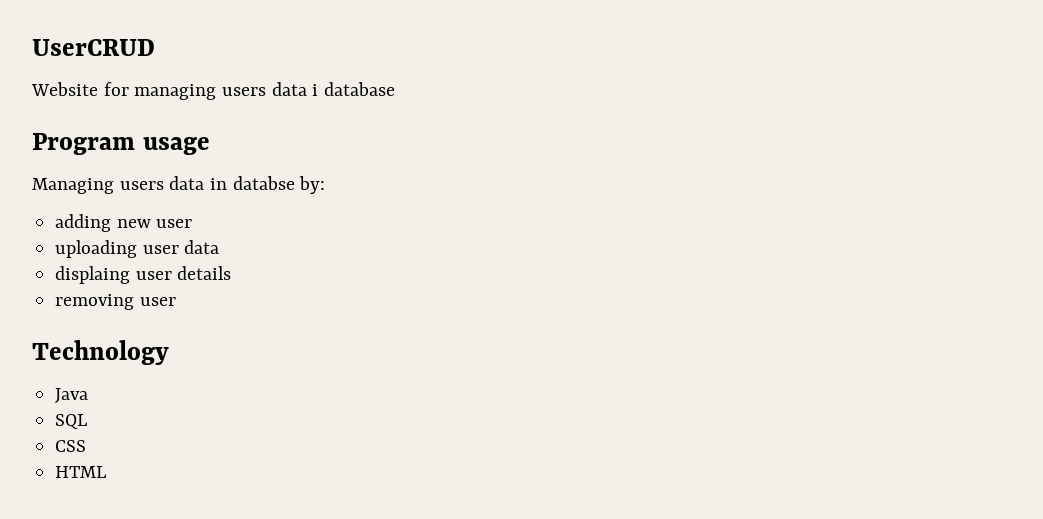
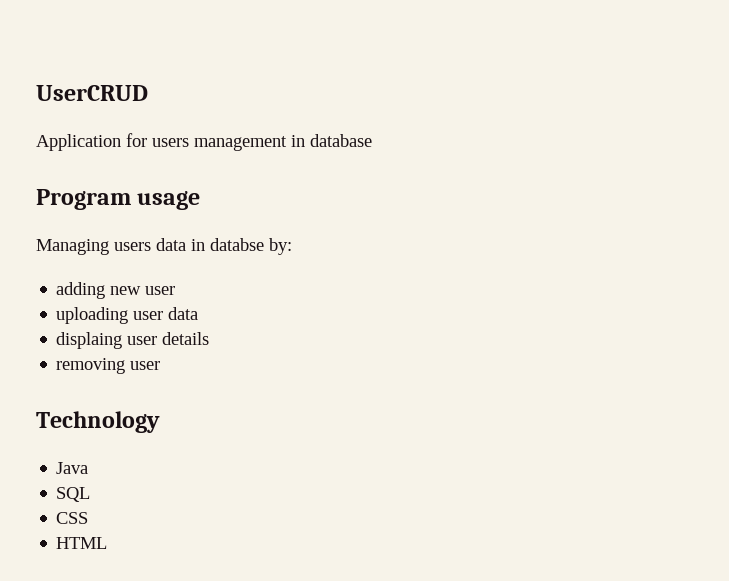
- Website for managing users data i database
+ Application for users management in database

